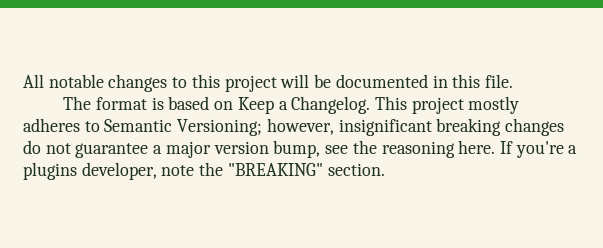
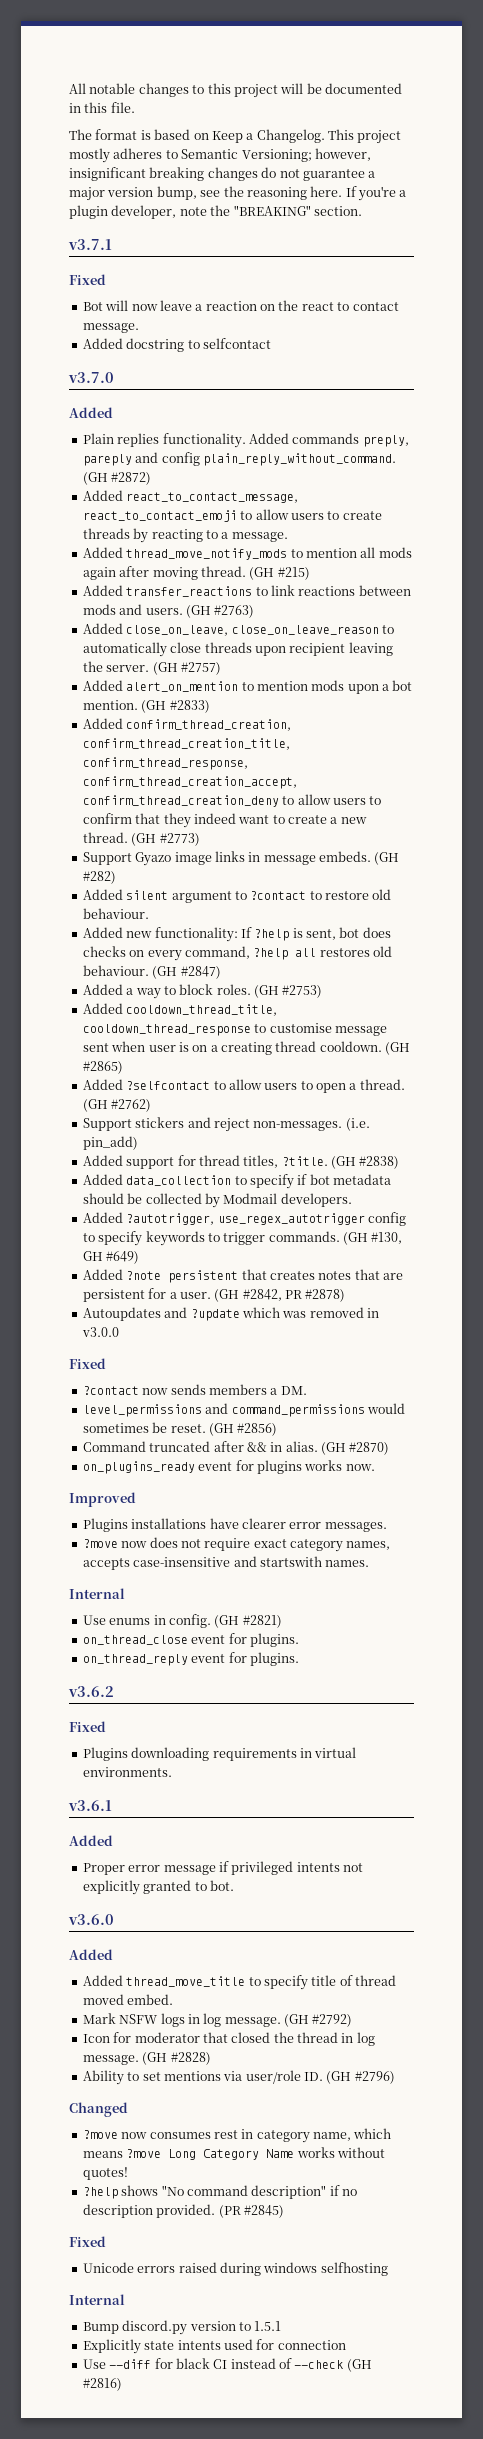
- If you're a plugins developer, note the "BREAKING" section.
+ If you're a plugin developer, note the "BREAKING" section.
+ v3.7.1
+ Fixed
+ Bot will now leave a reaction on the react to contact message.
+ Added docstring to selfcontact
+ v3.7.0
+ Added
+ Plain replies functionality. Added commands preply, pareply and config plain_reply_without_command. (GH #2872)
+ Added react_to_contact_message, react_to_contact_emoji to allow users to create threads by reacting to a message.
+ Added thread_move_notify_mods to mention all mods again after moving thread. (GH #215)
+ Added transfer_reactions to link reactions between mods and users. (GH #2763)
+ Added close_on_leave, close_on_leave_reason to automatically close threads upon recipient leaving the server. (GH #2757)
+ Added alert_on_mention to mention mods upon a bot mention. (GH #2833)
+ Added confirm_thread_creation, confirm_thread_creation_title, confirm_thread_response, confirm_thread_creation_accept, confirm_thread_creation_deny to allow users to confirm that they indeed want to create a new thread. (GH #2773)
+ Support Gyazo image links in message embeds. (GH #282)
+ Added silent argument to ?contact to restore old behaviour.
+ Added new functionality: If ?help is sent, bot does checks on every command, ?help all restores old behaviour. (GH #2847)
+ Added a way to block roles. (GH #2753)
+ Added cooldown_thread_title, cooldown_thread_response to customise message sent when user is on a creating thread cooldown. (GH #2865)
+ Added ?selfcontact to allow users to open a thread. (GH #2762)
+ Support stickers and reject non-messages. (i.e. pin_add)
+ Added support for thread titles, ?title. (GH #2838)
+ Added data_collection to specify if bot metadata should be collected by Modmail developers.
+ Added ?autotrigger, use_regex_autotrigger config to specify keywords to trigger commands. (GH #130, GH #649)
+ Added ?note persistent that creates notes that are persistent for a user. (GH #2842, PR #2878)
+ Autoupdates and ?update which was removed in v3.0.0
+ Fixed
+ ?contact now sends members a DM.
+ level_permissions and command_permissions would sometimes be reset. (GH #2856)
+ Command truncated after && in alias. (GH #2870)
+ on_plugins_ready event for plugins works now.
+ Improved
+ Plugins installations have clearer error messages.
+ ?move now does not require exact category names, accepts case-insensitive and startswith names.
+ Internal
+ Use enums in config. (GH #2821)
+ on_thread_close event for plugins.
+ on_thread_reply event for plugins.
+ v3.6.2
+ Fixed
+ Plugins downloading requirements in virtual environments.
+ v3.6.1
+ Added
+ Proper error message if privileged intents not explicitly granted to bot.
+ v3.6.0
+ Added
+ Added thread_move_title to specify title of thread moved embed.
+ Mark NSFW logs in log message. (GH #2792)
+ Icon for moderator that closed the thread in log message. (GH #2828)
+ Ability to set mentions via user/role ID. (GH #2796)
+ Changed
+ ?move now consumes rest in category name, which means ?move Long Category Name works without quotes!
+ ?help shows "No command description" if no description provided. (PR #2845)
+ Fixed
+ Unicode errors raised during windows selfhosting
+ Internal
+ Bump discord.py version to 1.5.1
+ Explicitly state intents used for connection
+ Use --diff for black CI instead of --check (GH #2816)

